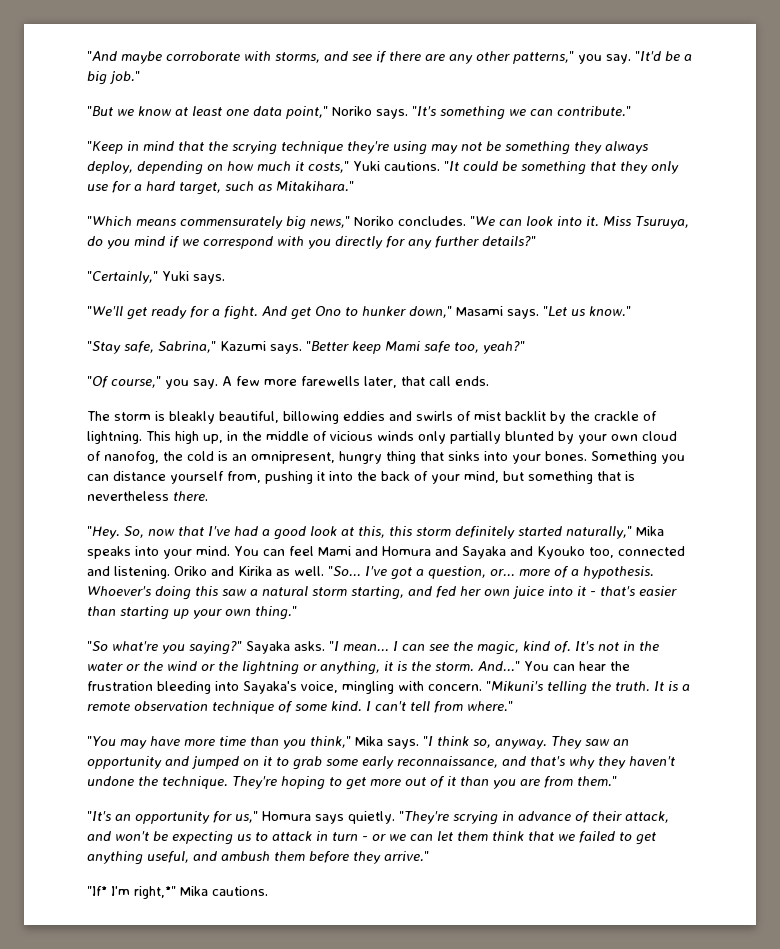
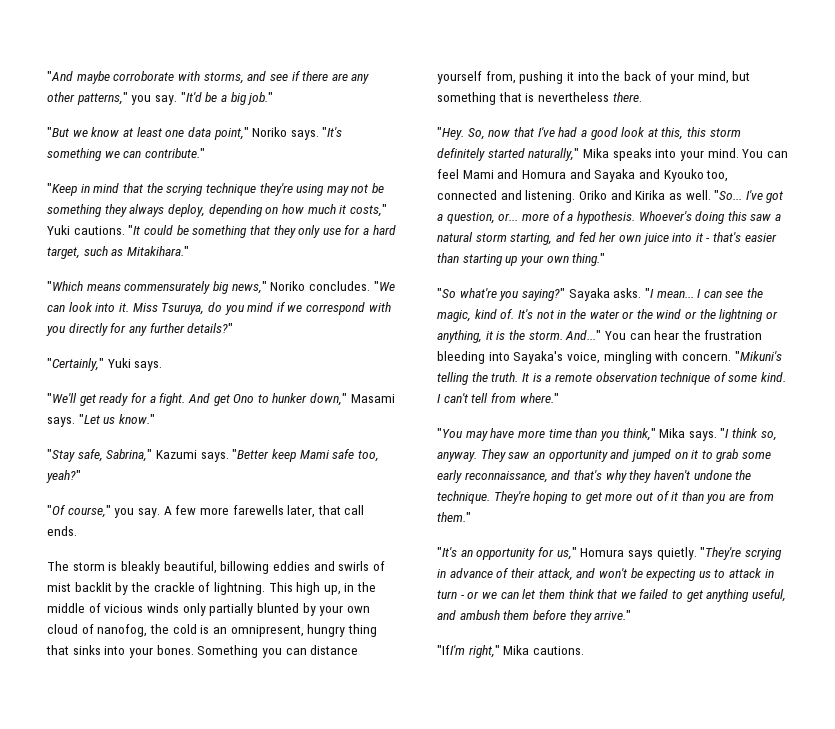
- "If* I'm right,*" Mika cautions.
+ "IfI'm right," Mika cautions.

